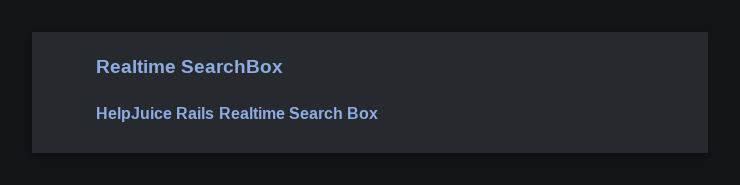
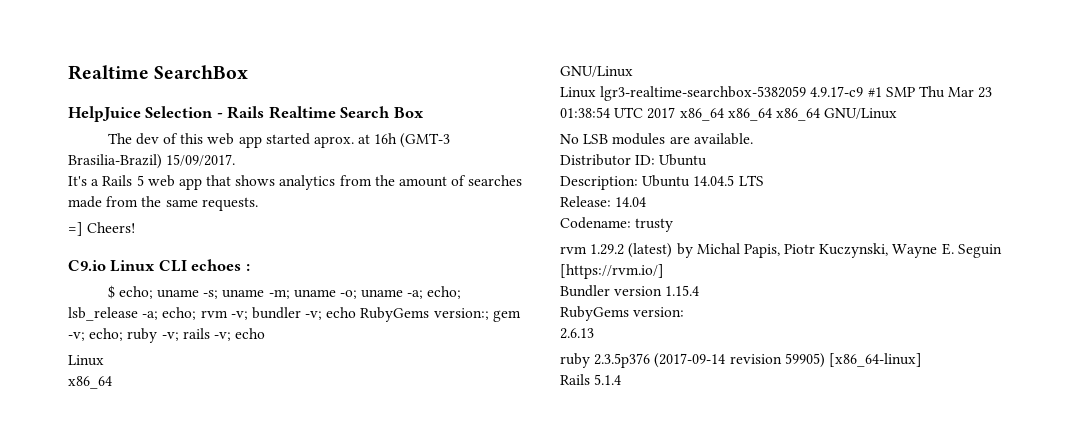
- HelpJuice Rails Realtime Search Box
+ HelpJuice Selection - Rails Realtime Search Box
+ The dev of this web app started aprox. at 16h (GMT-3 Brasilia-Brazil) 15/09/2017.
+ It's a Rails 5 web app that shows analytics from the amount of searches made from the same requests.
+ =] Cheers!
+ C9.io Linux CLI echoes :
+ $ echo; uname -s; uname -m; uname -o; uname -a; echo; lsb_release -a; echo; rvm -v; bundler -v; echo RubyGems version:; gem -v; echo; ruby -v; rails -v; echo
+ Linux
+ x86_64
+ GNU/Linux
+ Linux lgr3-realtime-searchbox-5382059 4.9.17-c9 #1 SMP Thu Mar 23 01:38:54 UTC 2017 x86_64 x86_64 x86_64 GNU/Linux
+ No LSB modules are available.
+ Distributor ID: Ubuntu
+ Description: Ubuntu 14.04.5 LTS
+ Release: 14.04
+ Codename: trusty
+ rvm 1.29.2 (latest) by Michal Papis, Piotr Kuczynski, Wayne E. Seguin [https://rvm.io/]
+ Bundler version 1.15.4
+ RubyGems version:
+ 2.6.13
+ ruby 2.3.5p376 (2017-09-14 revision 59905) [x86_64-linux]
+ Rails 5.1.4

